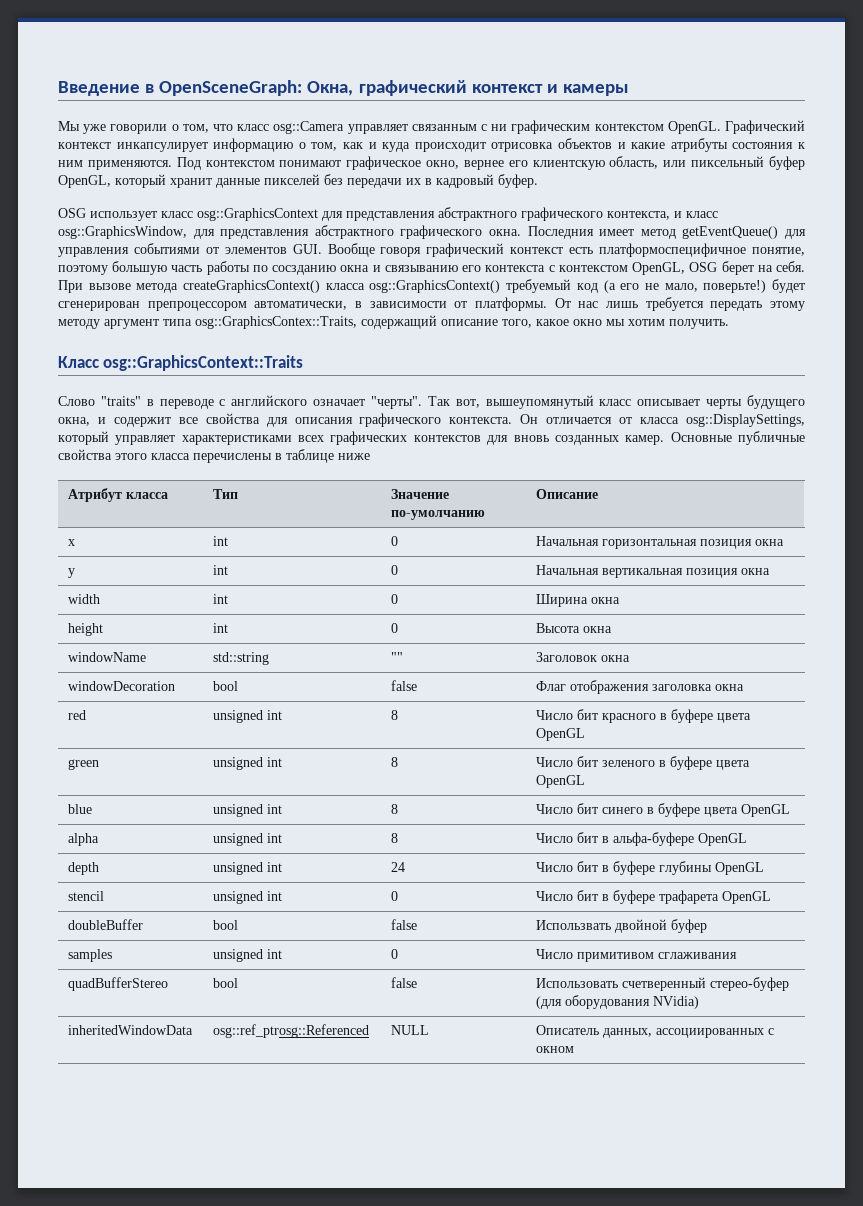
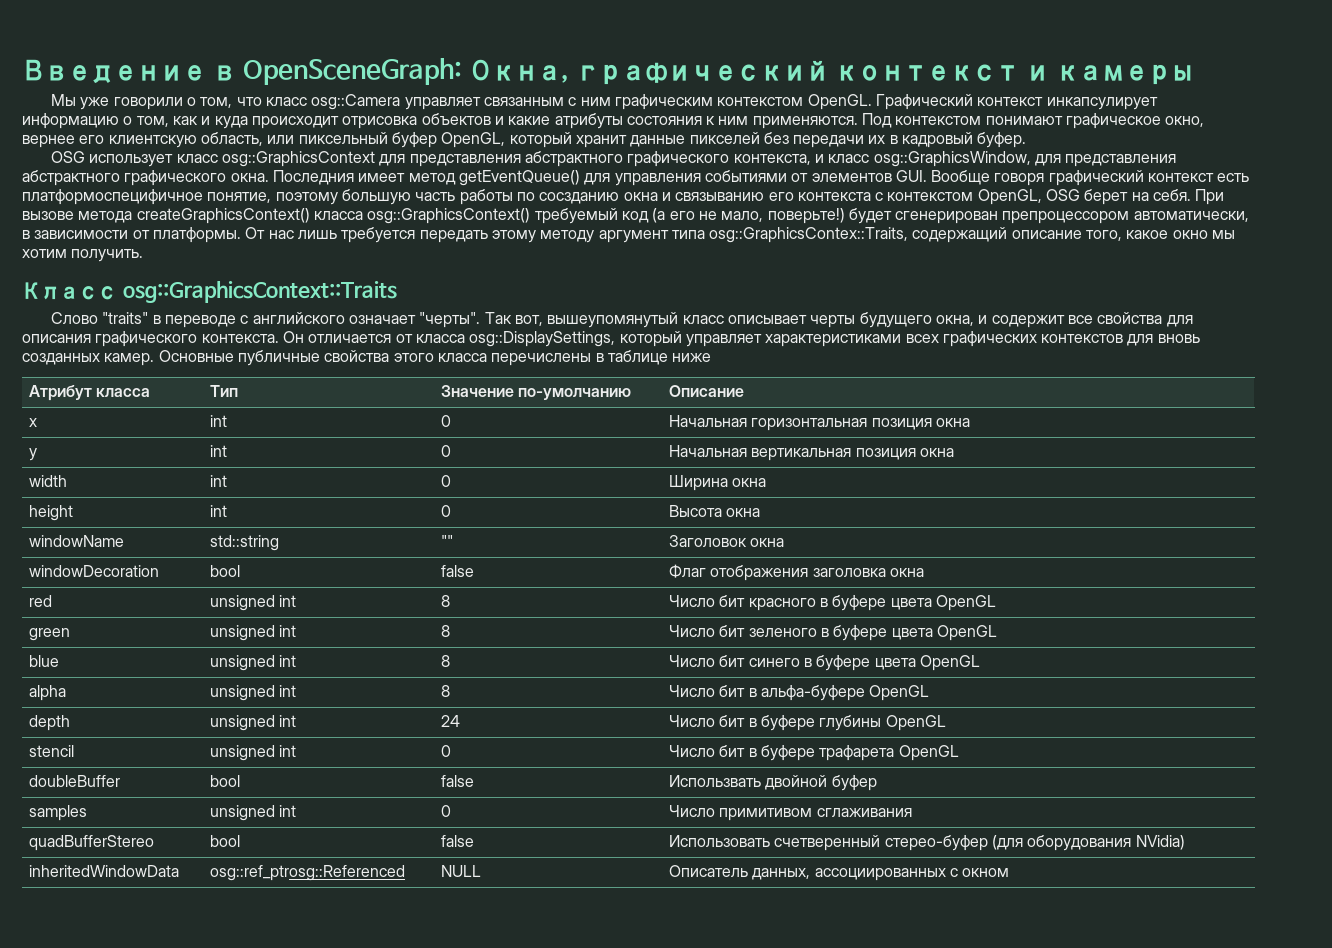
- Мы уже говорили о том, что класс osg::Camera управляет связанным с ни графическим контекстом OpenGL.
+ Мы уже говорили о том, что класс osg::Camera управляет связанным с ним графическим контекстом OpenGL.

